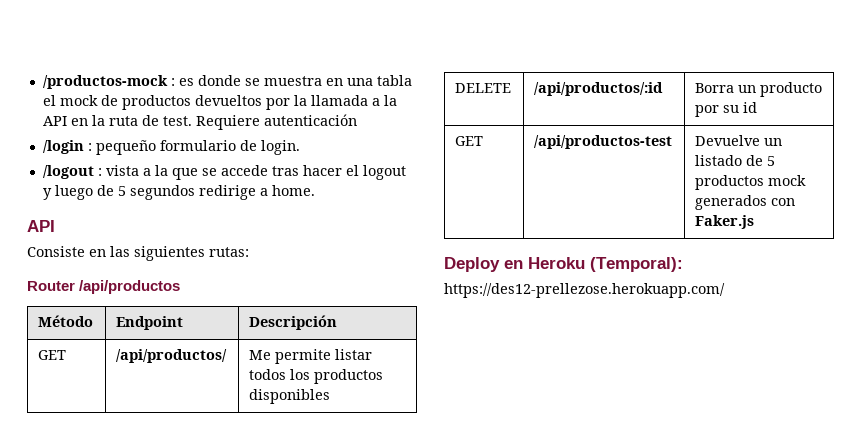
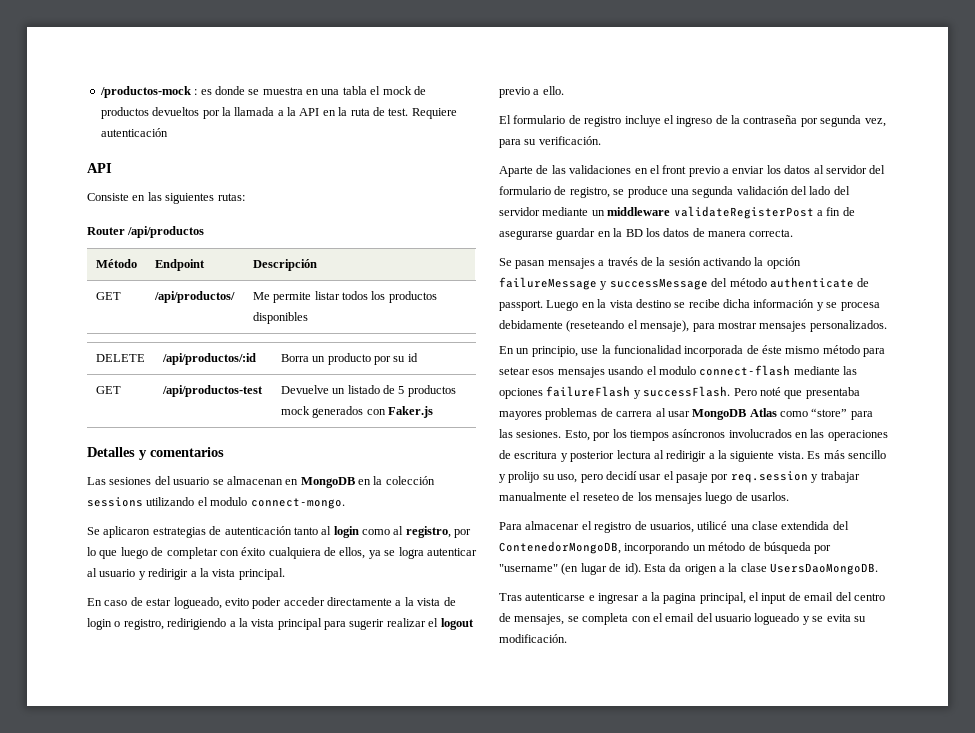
- /login : pequeño formulario de login.
- /logout : vista a la que se accede tras hacer el logout y luego de 5 segundos redirige a home.
- Deploy en Heroku (Temporal):
- https://des12-prellezose.herokuapp.com/
+ Detalles y comentarios
+ Las sesiones del usuario se almacenan en MongoDB en la colección sessions utilizando el modulo connect-mongo.
+ Se aplicaron estrategias de autenticación tanto al login como al registro, por lo que luego de completar con éxito cualquiera de ellos, ya se logra autenticar al usuario y redirigir a la vista principal.
+ En caso de estar logueado, evito poder acceder directamente a la vista de login o registro, redirigiendo a la vista principal para sugerir realizar el logout previo a ello.
+ El formulario de registro incluye el ingreso de la contraseña por segunda vez, para su verificación.
+ Aparte de las validaciones en el front previo a enviar los datos al servidor del formulario de registro, se produce una segunda validación del lado del servidor mediante un middleware validateRegisterPost a fin de asegurarse guardar en la BD los datos de manera correcta.
+ Se pasan mensajes a través de la sesión activando la opción failureMessage y successMessage del método authenticate de passport. Luego en la vista destino se recibe dicha información y se procesa debidamente (reseteando el mensaje), para mostrar mensajes personalizados.
+ En un principio, use la funcionalidad incorporada de éste mismo método para setear esos mensajes usando el modulo connect-flash mediante las opciones failureFlash y successFlash. Pero noté que presentaba mayores problemas de carrera al usar MongoDB Atlas como “store” para las sesiones. Esto, por los tiempos asíncronos involucrados en las operaciones de escritura y posterior lectura al redirigir a la siguiente vista. Es más sencillo y prolijo su uso, pero decidí usar el pasaje por req.session y trabajar manualmente el reseteo de los mensajes luego de usarlos.
+ Para almacenar el registro de usuarios, utilicé una clase extendida del ContenedorMongoDB, incorporando un método de búsqueda por "username" (en lugar de id). Esta da origen a la clase UsersDaoMongoDB.
+ Tras autenticarse e ingresar a la pagina principal, el input de email del centro de mensajes, se completa con el email del usuario logueado y se evita su modificación.

